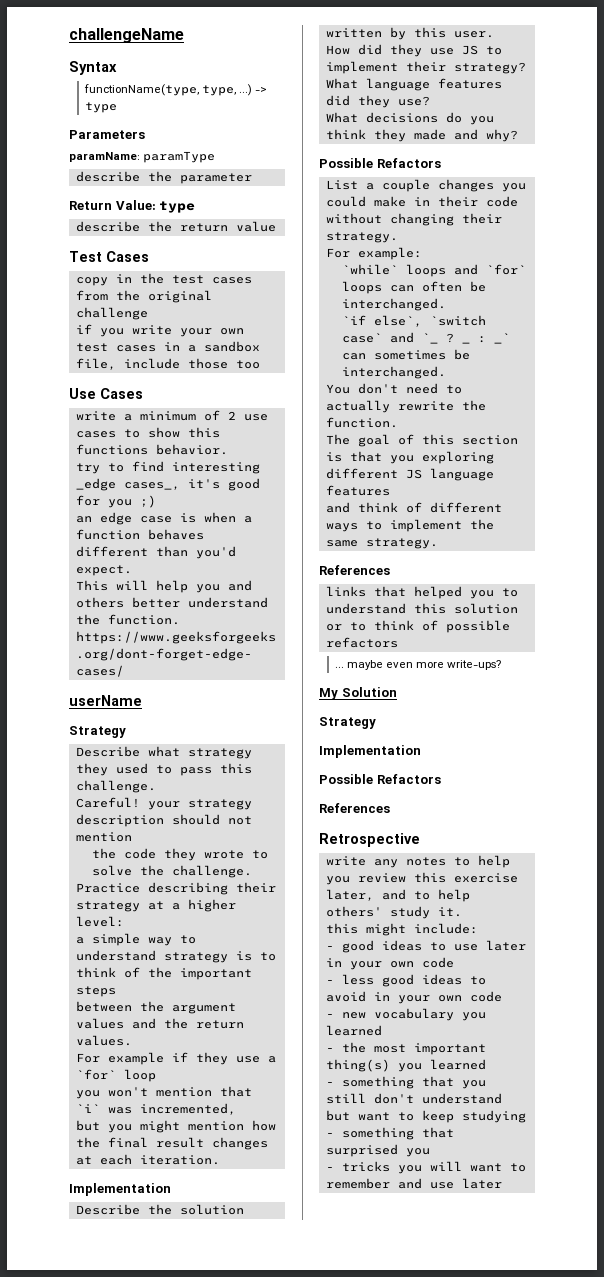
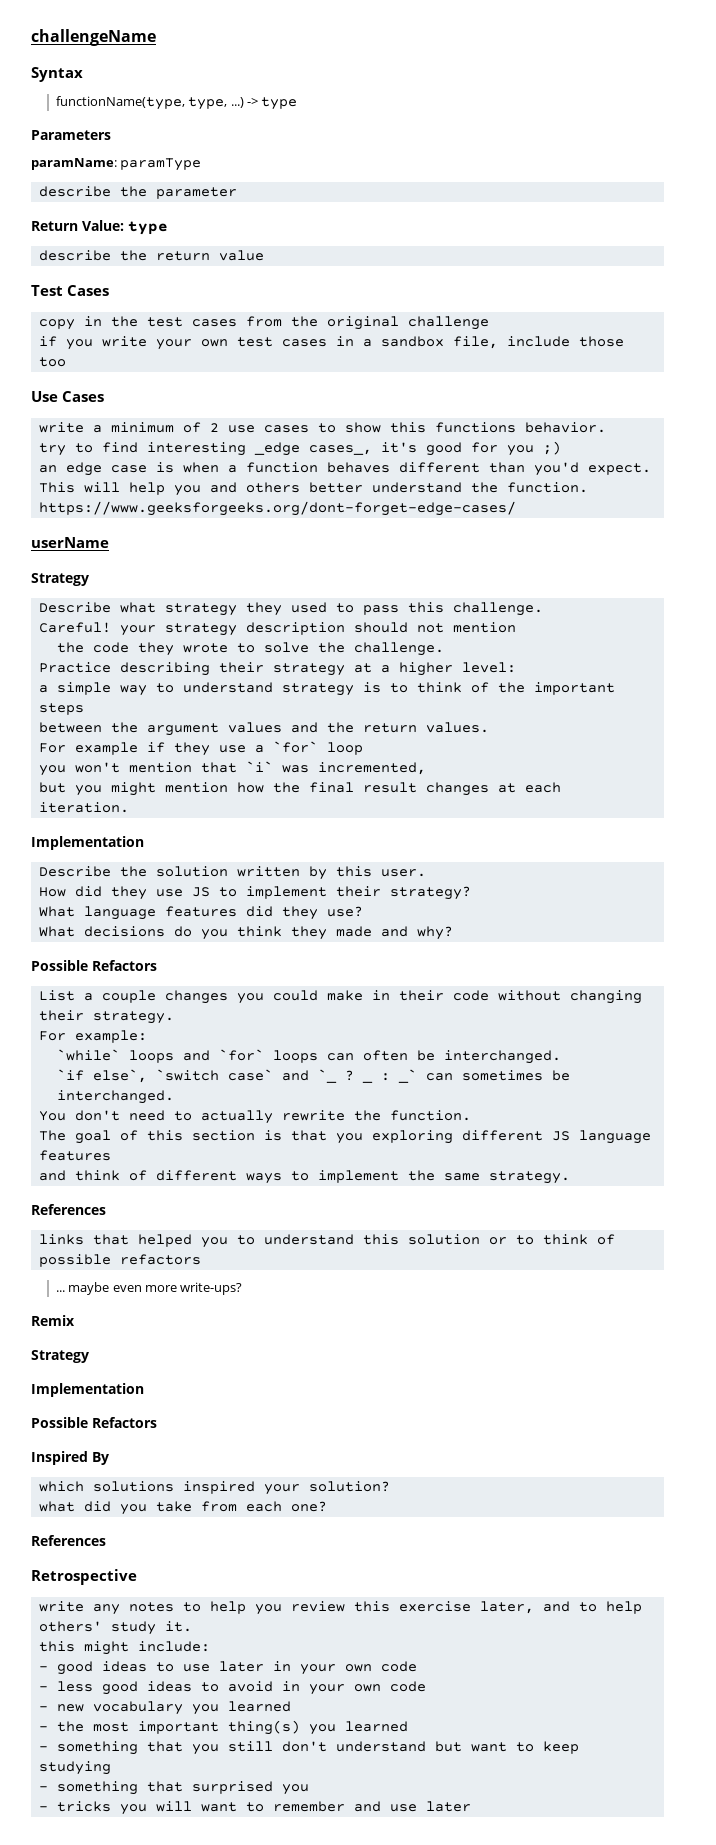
- My Solution
+ Remix
+ Inspired By
+ which solutions inspired your solution?
+ what did you take from each one?

